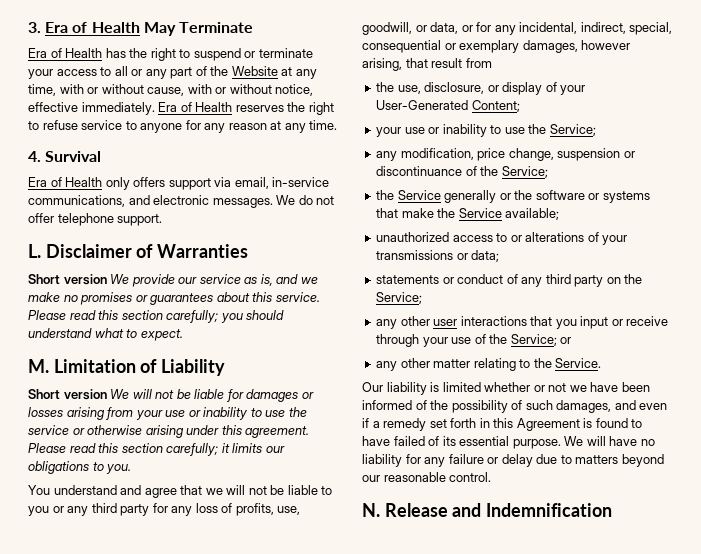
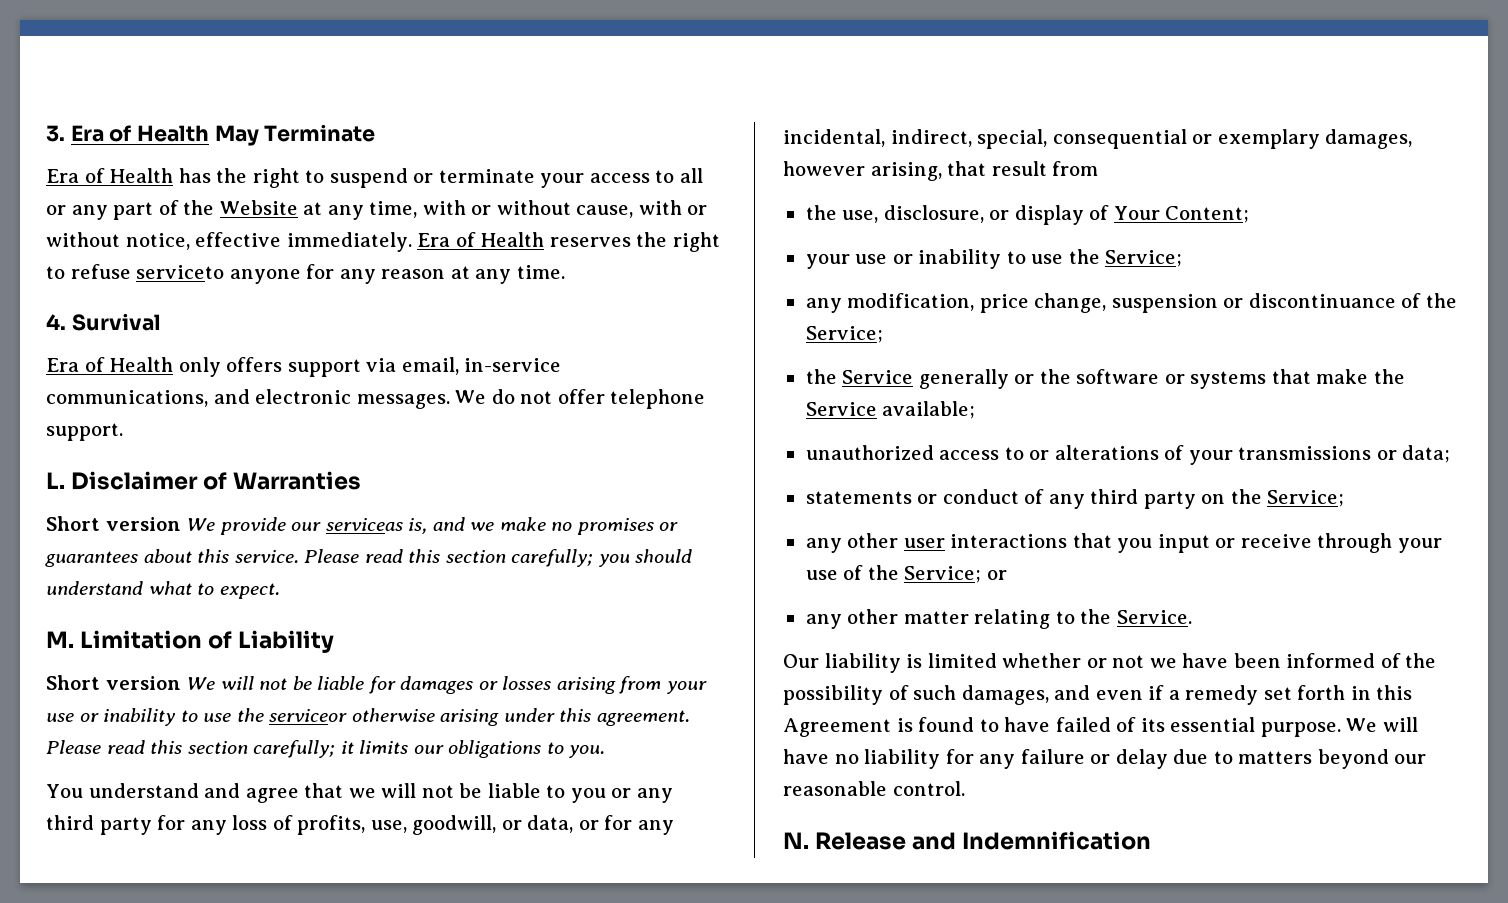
- Era of Health reserves the right to refuse service to anyone for any reason at any time.
+ Era of Health reserves the right to refuse serviceto anyone for any reason at any time.
- Short version We provide our service as is, and we make no promises or guarantees about this service.
+ Short version We provide our serviceas is, and we make no promises or guarantees about this service.
- Short version We will not be liable for damages or losses arising from your use or inability to use the service or otherwise arising under this agreement.
+ Short version We will not be liable for damages or losses arising from your use or inability to use the serviceor otherwise arising under this agreement.
- the use, disclosure, or display of your User-Generated Content;
+ the use, disclosure, or display of Your Content;

